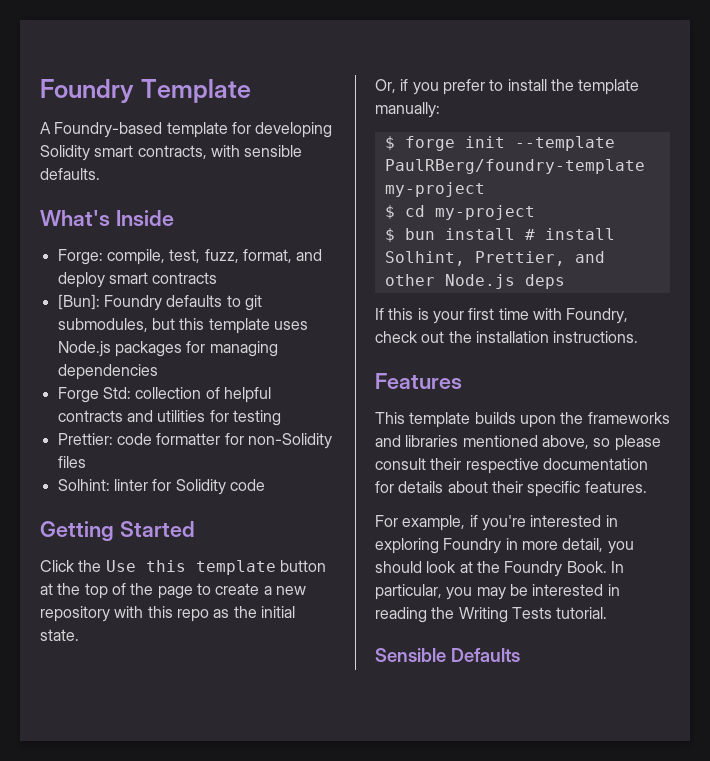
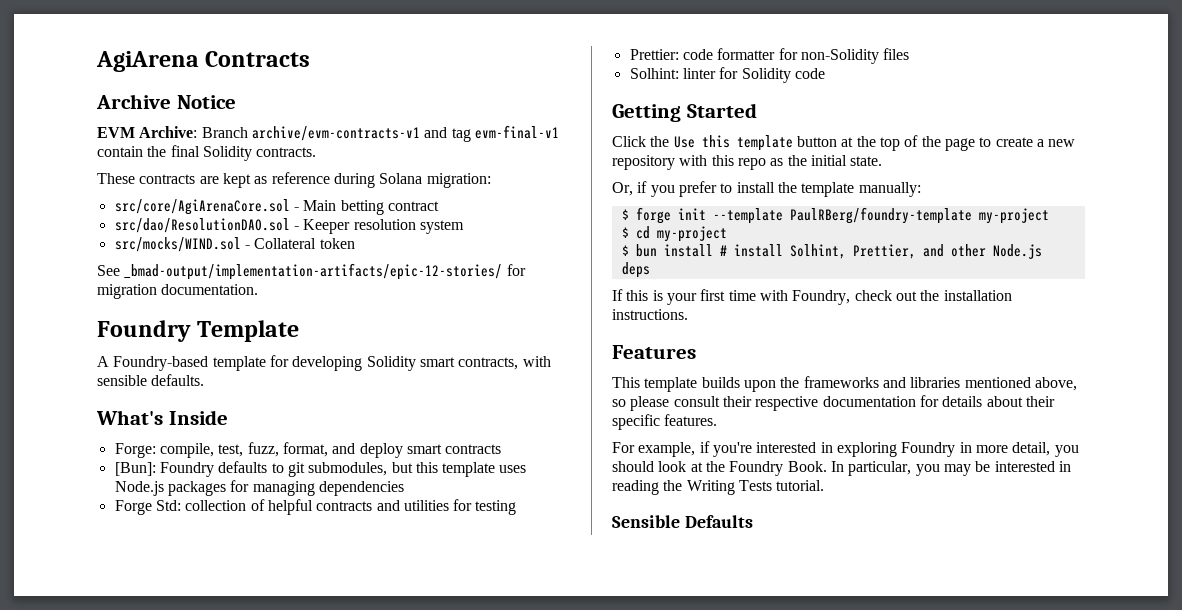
+ AgiArena Contracts
+ Archive Notice
+ EVM Archive: Branch archive/evm-contracts-v1 and tag evm-final-v1 contain the final Solidity contracts.
+ These contracts are kept as reference during Solana migration:
+ src/core/AgiArenaCore.sol - Main betting contract
+ src/dao/ResolutionDAO.sol - Keeper resolution system
+ src/mocks/WIND.sol - Collateral token
+ See _bmad-output/implementation-artifacts/epic-12-stories/ for migration documentation.

